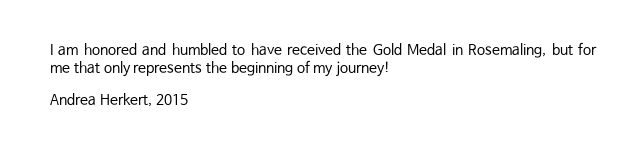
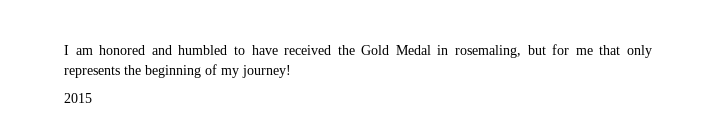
- I am honored and humbled to have received the Gold Medal in Rosemaling, but for me that only represents the beginning of my journey!
+ I am honored and humbled to have received the Gold Medal in rosemaling, but for me that only represents the beginning of my journey!
- Andrea Herkert, 2015
+ 2015

